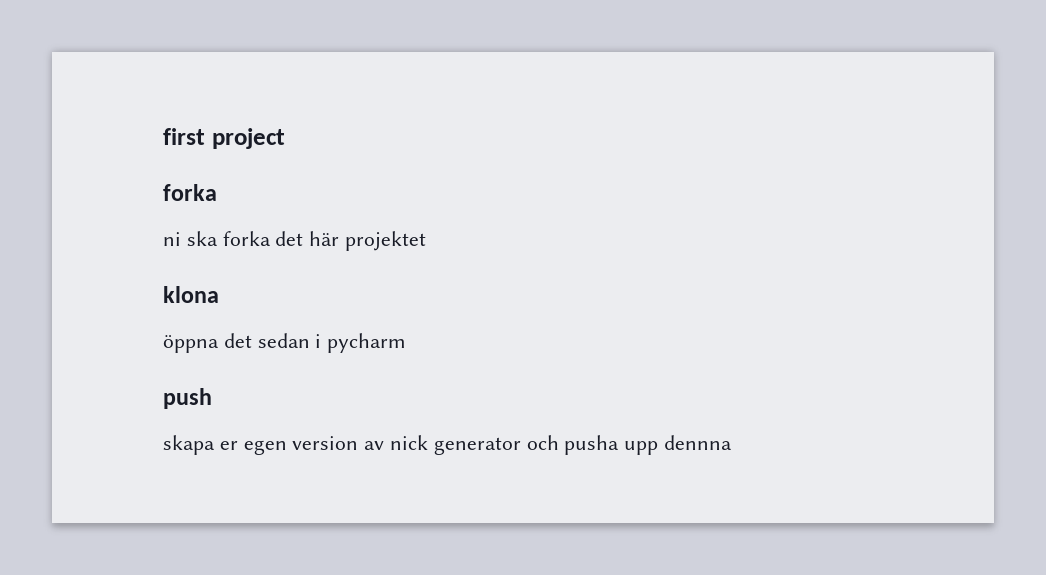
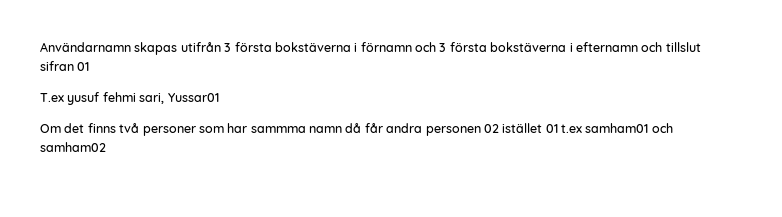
- first project
- forka
- ni ska forka det här projektet
- klona
- öppna det sedan i pycharm
- push
- skapa er egen version av nick generator och pusha upp dennna
+ Användarnamn skapas utifrån 3 första bokstäverna i förnamn och 3 första bokstäverna i efternamn och tillslut sifran 01
+ T.ex yusuf fehmi sari, Yussar01
+ Om det finns två personer som har sammma namn då får andra personen 02 istället 01 t.ex samham01 och samham02

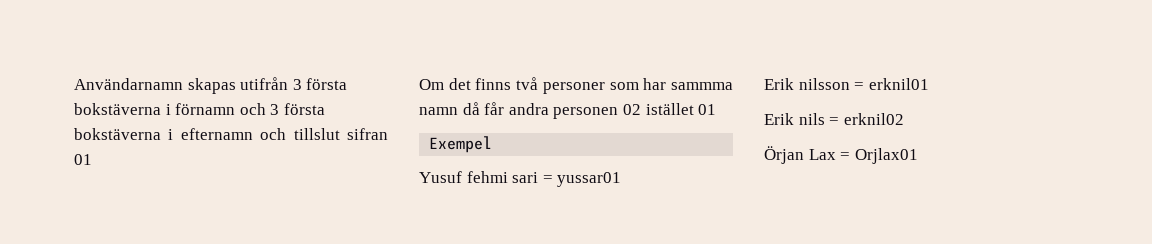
- T.ex yusuf fehmi sari, Yussar01
- Om det finns två personer som har sammma namn då får andra personen 02 istället 01 t.ex samham01 och samham02
+ Om det finns två personer som har sammma namn då får andra personen 02 istället 01
+ Exempel
+ Yusuf fehmi sari = yussar01
+ Erik nilsson = erknil01
+ Erik nils = erknil02
+ Örjan Lax = Orjlax01

